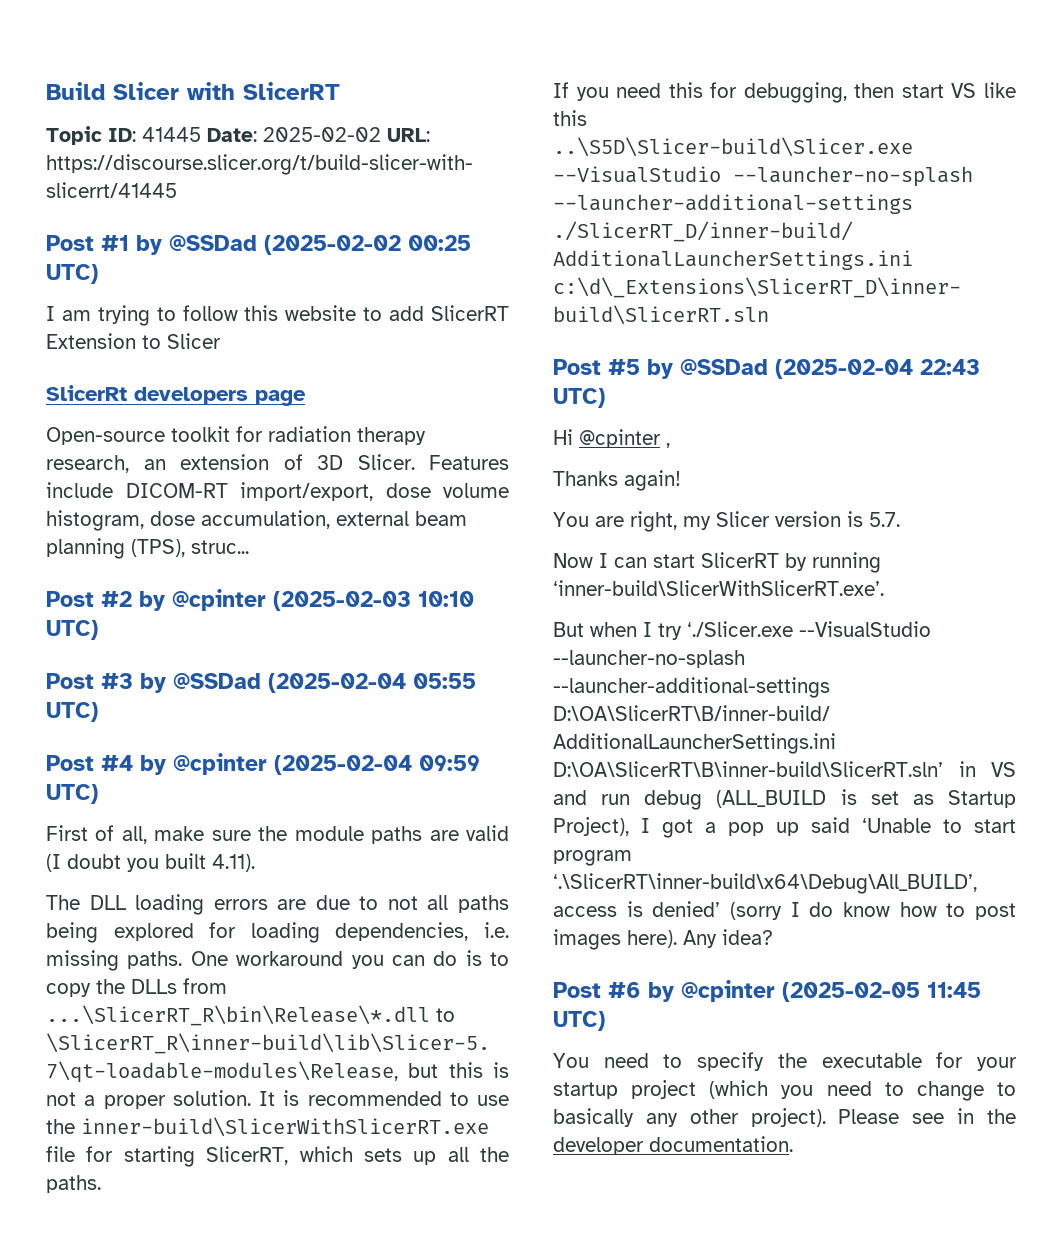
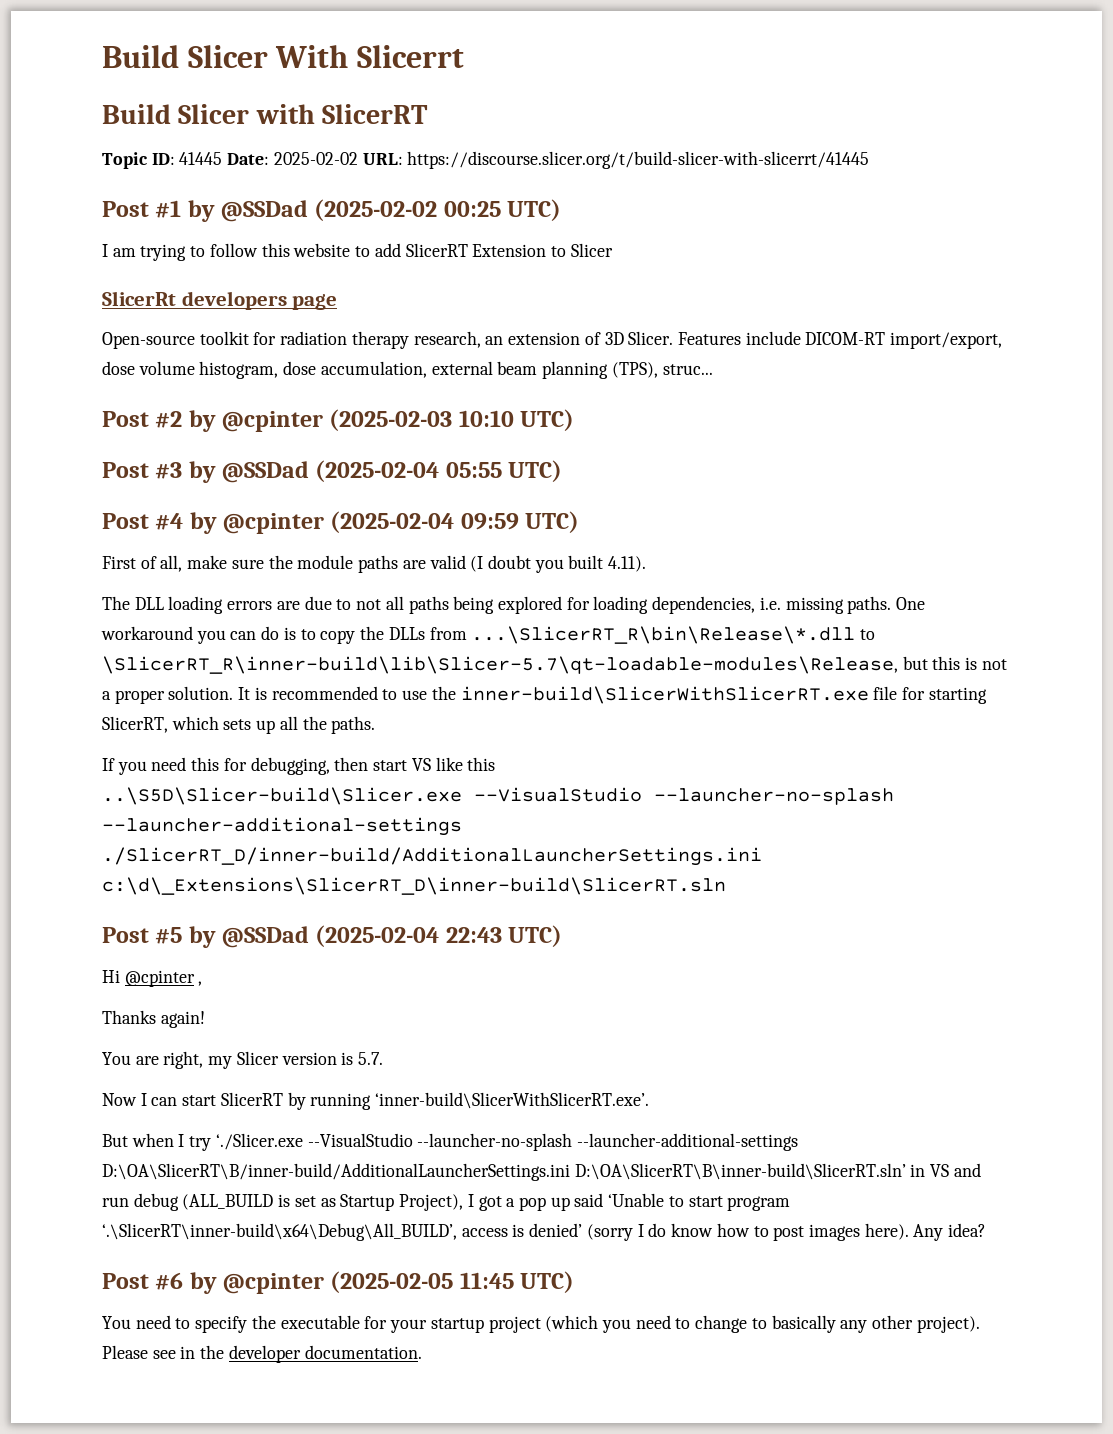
+ Build Slicer With Slicerrt

